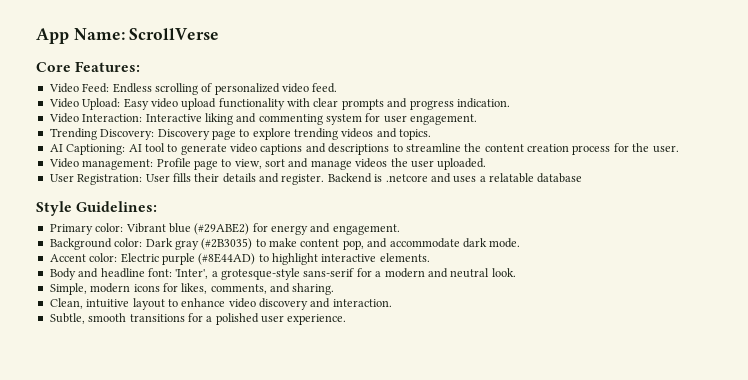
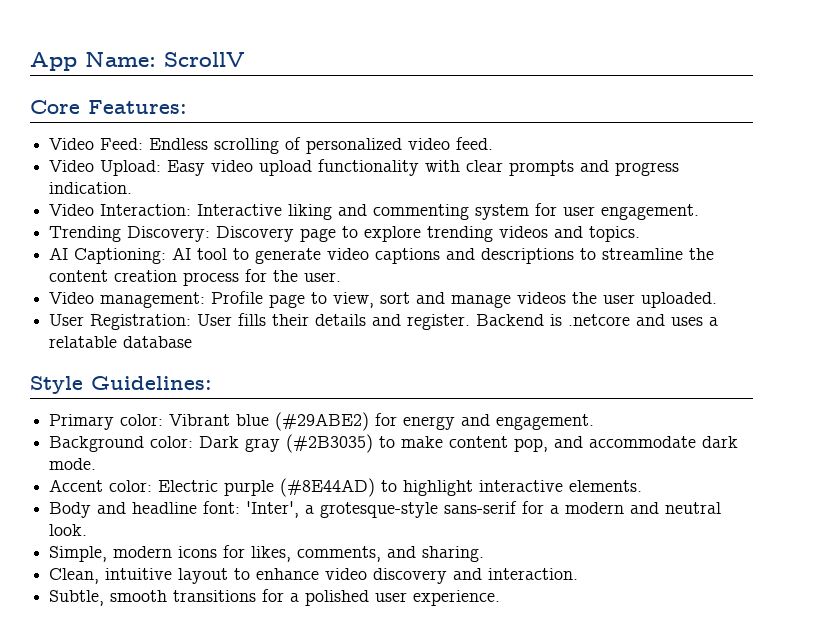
- App Name: ScrollVerse
+ App Name: ScrollV

